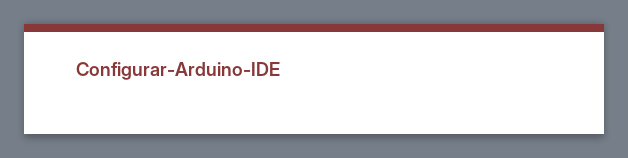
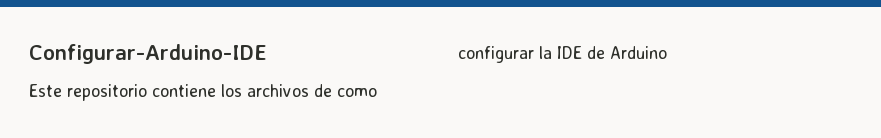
+ Este repositorio contiene los archivos de como configurar la IDE de Arduino

